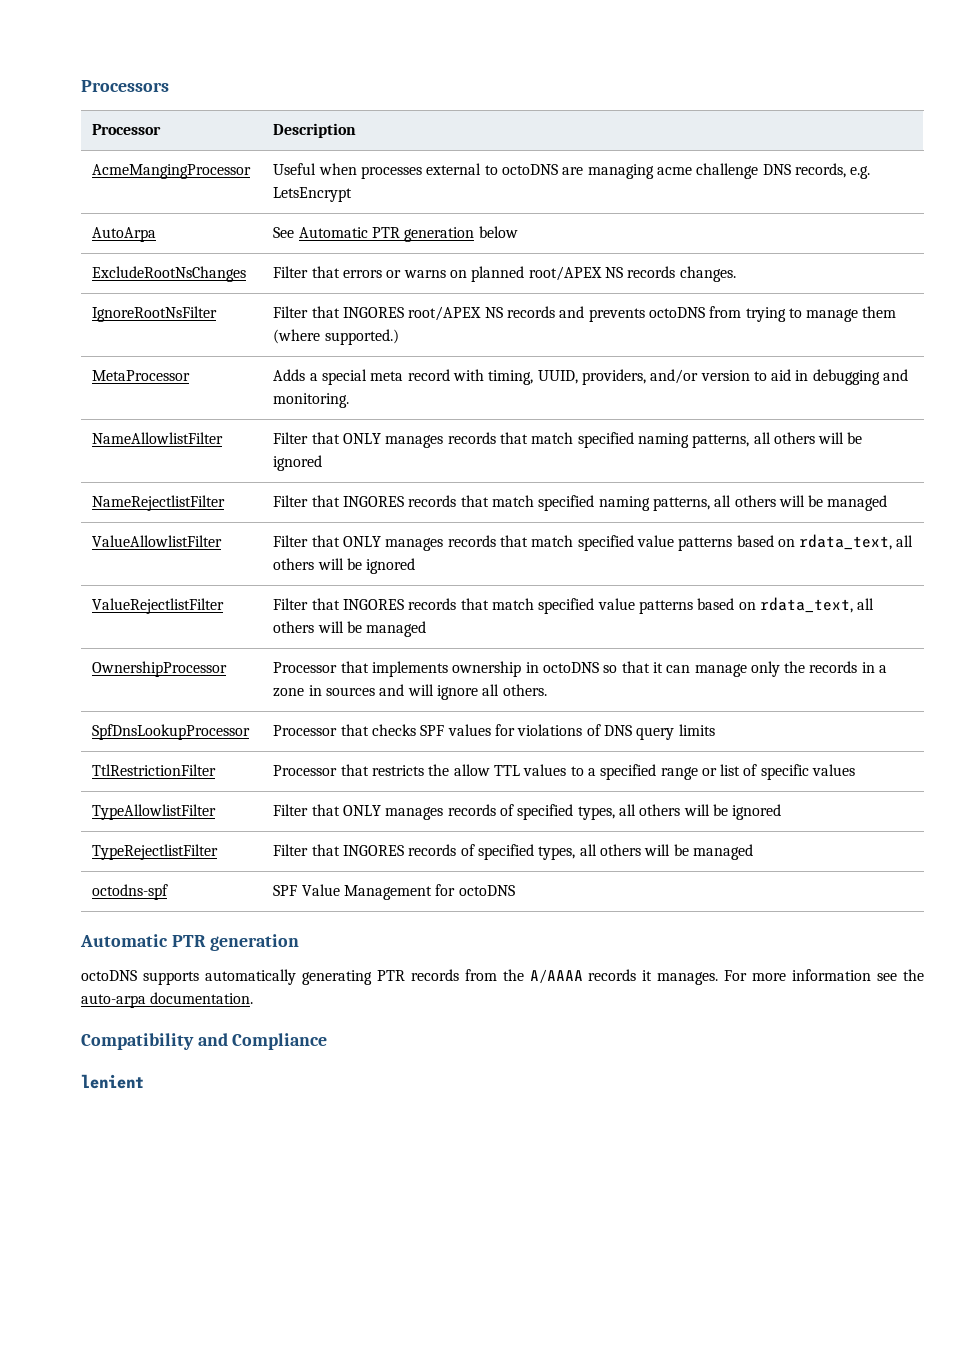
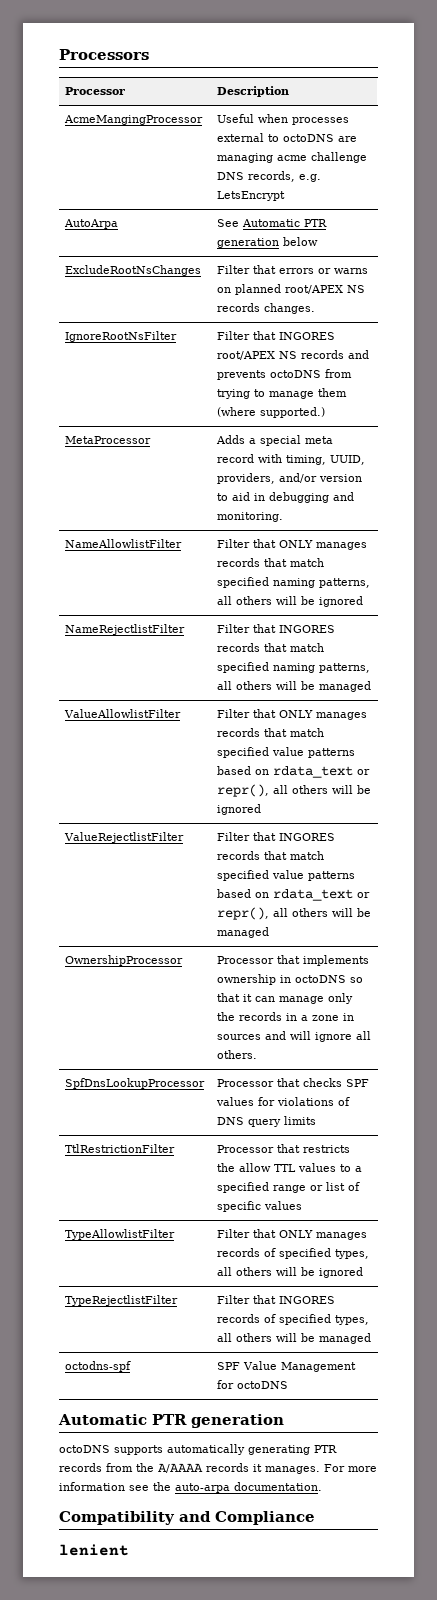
- ValueAllowlistFilter | Filter that ONLY manages records that match specified value patterns based on rdata_text, all others will be ignored
+ ValueAllowlistFilter | Filter that ONLY manages records that match specified value patterns based on rdata_text or repr(), all others will be ignored
- ValueRejectlistFilter | Filter that INGORES records that match specified value patterns based on rdata_text, all others will be managed
+ ValueRejectlistFilter | Filter that INGORES records that match specified value patterns based on rdata_text or repr(), all others will be managed

